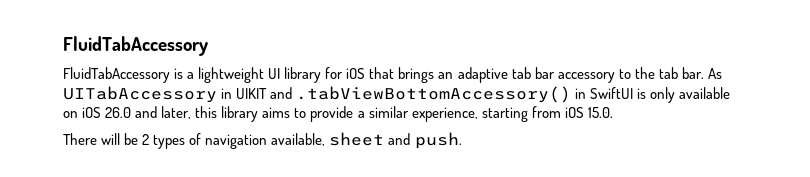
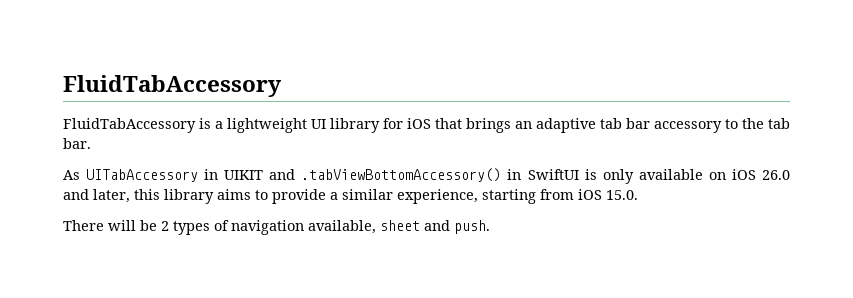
- FluidTabAccessory is a lightweight UI library for iOS that brings an adaptive tab bar accessory to the tab bar. As UITabAccessory in UIKIT and .tabViewBottomAccessory() in SwiftUI is only available on iOS 26.0 and later, this library aims to provide a similar experience, starting from iOS 15.0.
+ FluidTabAccessory is a lightweight UI library for iOS that brings an adaptive tab bar accessory to the tab bar.
+ As UITabAccessory in UIKIT and .tabViewBottomAccessory() in SwiftUI is only available on iOS 26.0 and later, this library aims to provide a similar experience, starting from iOS 15.0.

